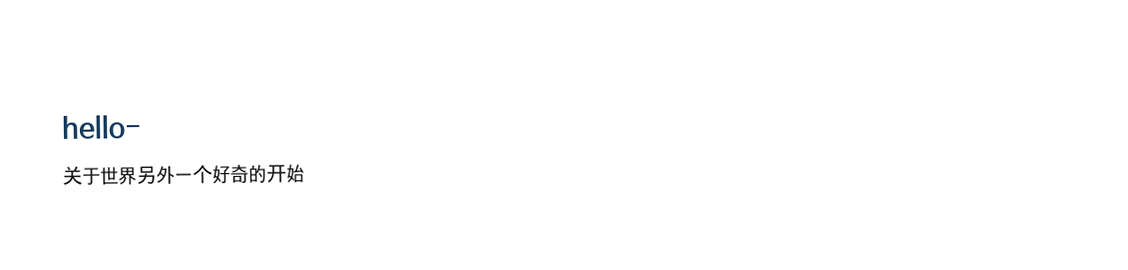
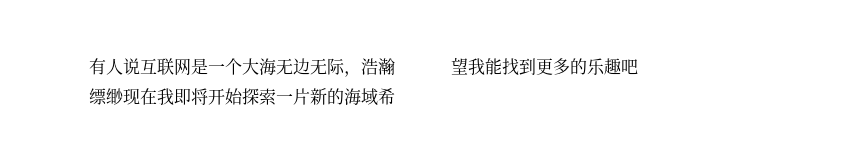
- hello-
- 关于世界另外一个好奇的开始
+ 有人说互联网是一个大海无边无际，浩瀚缥缈现在我即将开始探索一片新的海域希望我能找到更多的乐趣吧

